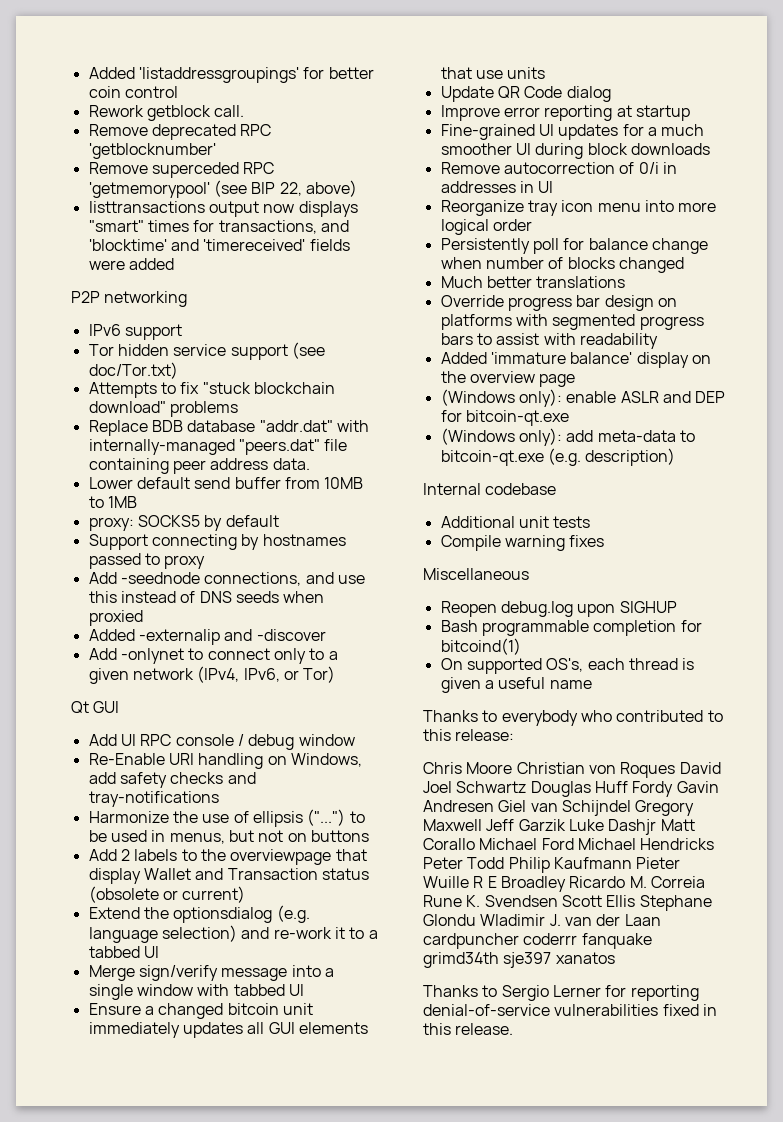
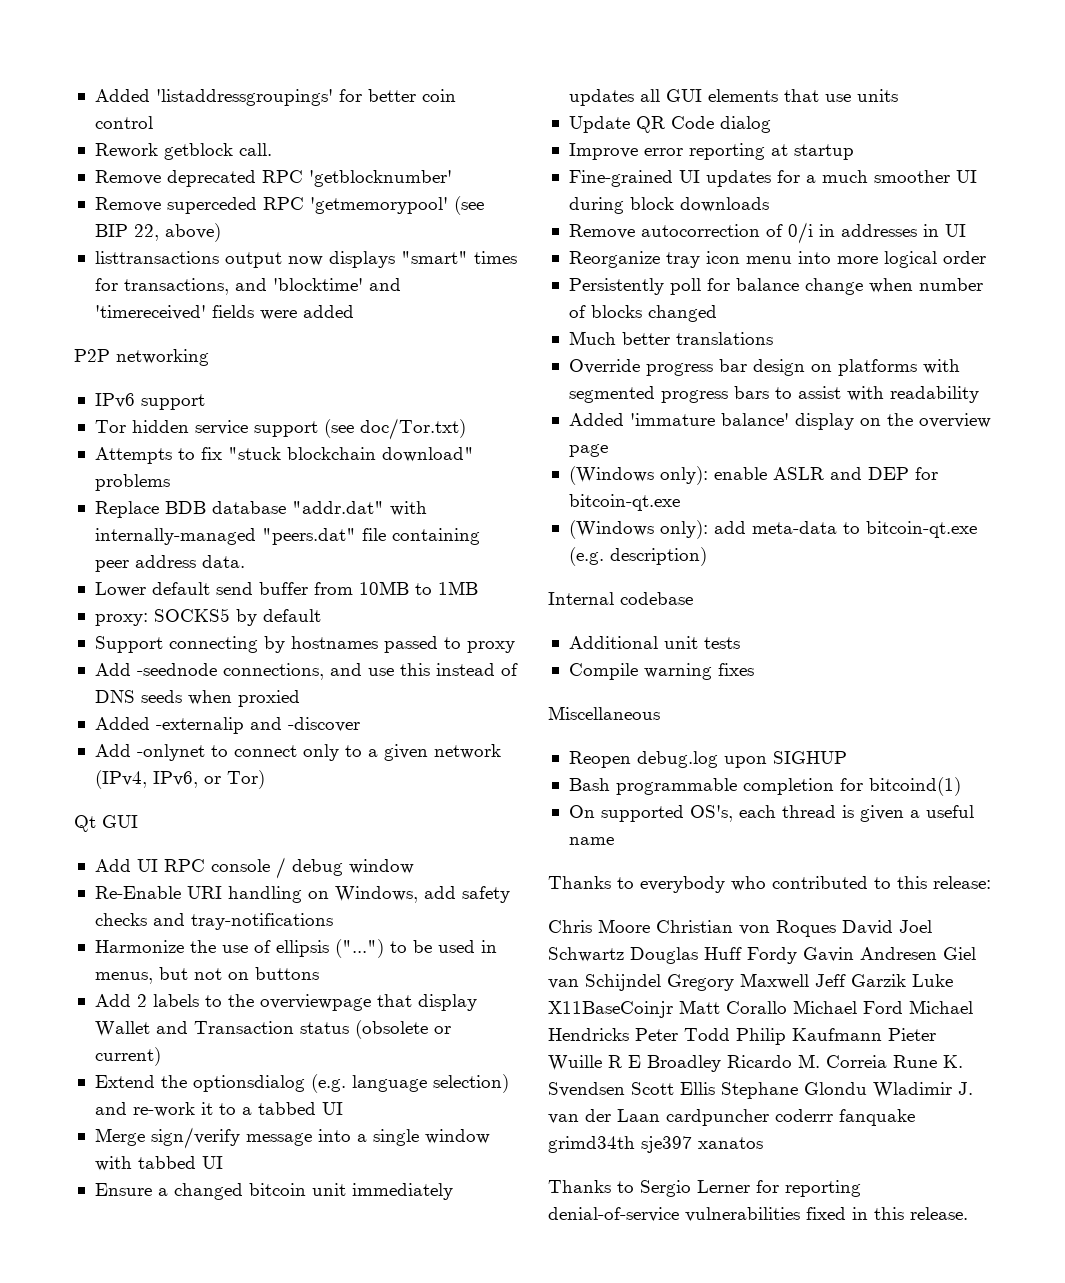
- Chris Moore Christian von Roques David Joel Schwartz Douglas Huff Fordy Gavin Andresen Giel van Schijndel Gregory Maxwell Jeff Garzik Luke Dashjr Matt Corallo Michael Ford Michael Hendricks Peter Todd Philip Kaufmann Pieter Wuille R E Broadley Ricardo M. Correia Rune K. Svendsen Scott Ellis Stephane Glondu Wladimir J. van der Laan cardpuncher coderrr fanquake grimd34th sje397 xanatos
+ Chris Moore Christian von Roques David Joel Schwartz Douglas Huff Fordy Gavin Andresen Giel van Schijndel Gregory Maxwell Jeff Garzik Luke X11BaseCoinjr Matt Corallo Michael Ford Michael Hendricks Peter Todd Philip Kaufmann Pieter Wuille R E Broadley Ricardo M. Correia Rune K. Svendsen Scott Ellis Stephane Glondu Wladimir J. van der Laan cardpuncher coderrr fanquake grimd34th sje397 xanatos

